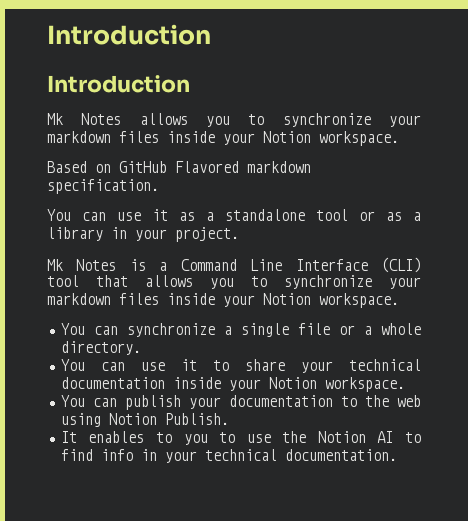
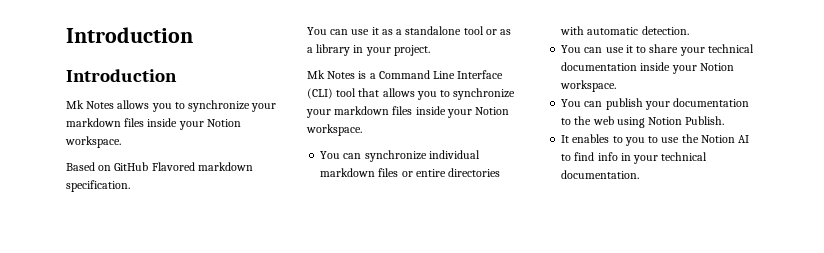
- You can synchronize a single file or a whole directory.
+ You can synchronize individual markdown files or entire directories with automatic detection.

